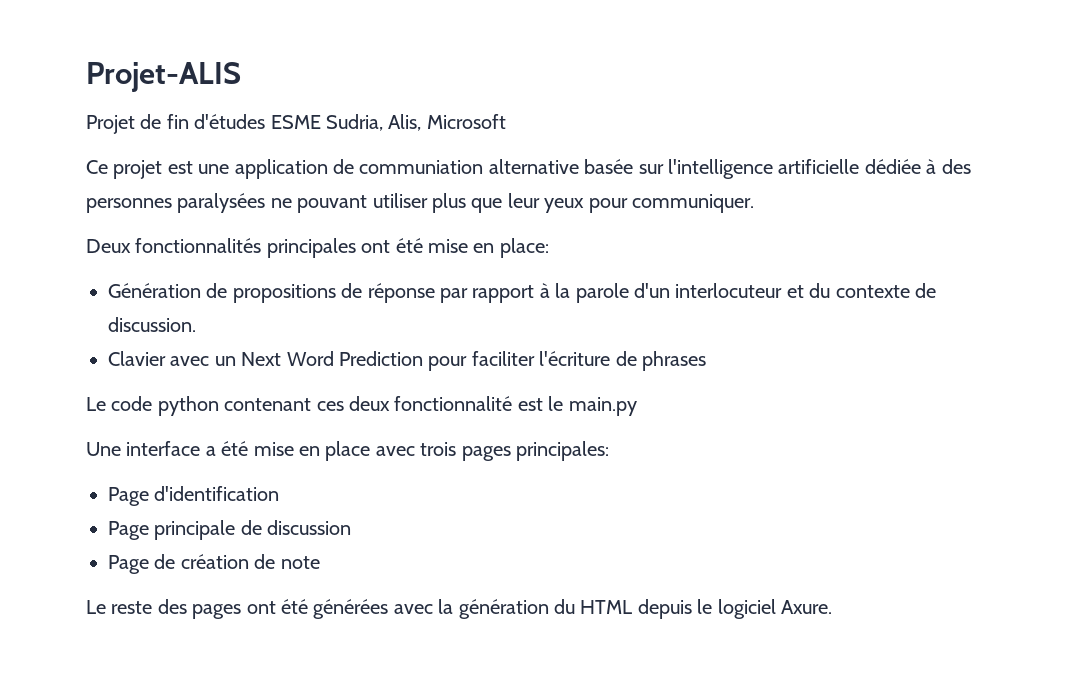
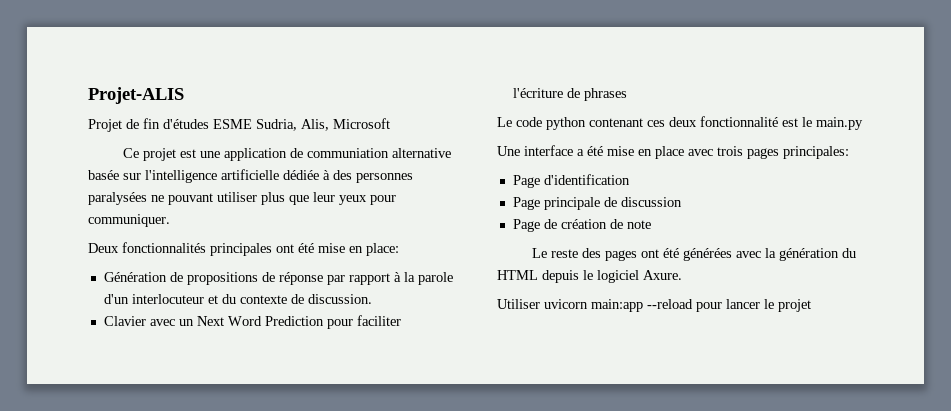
+ Utiliser uvicorn main:app --reload pour lancer le projet

